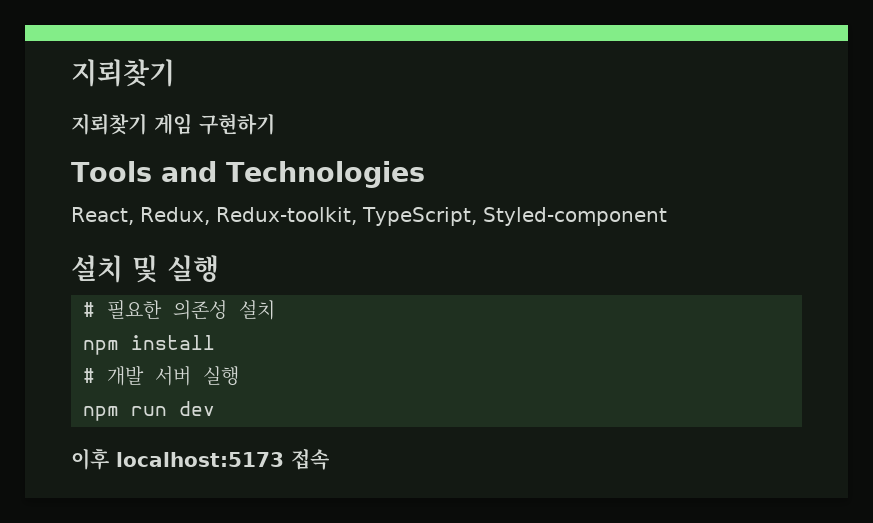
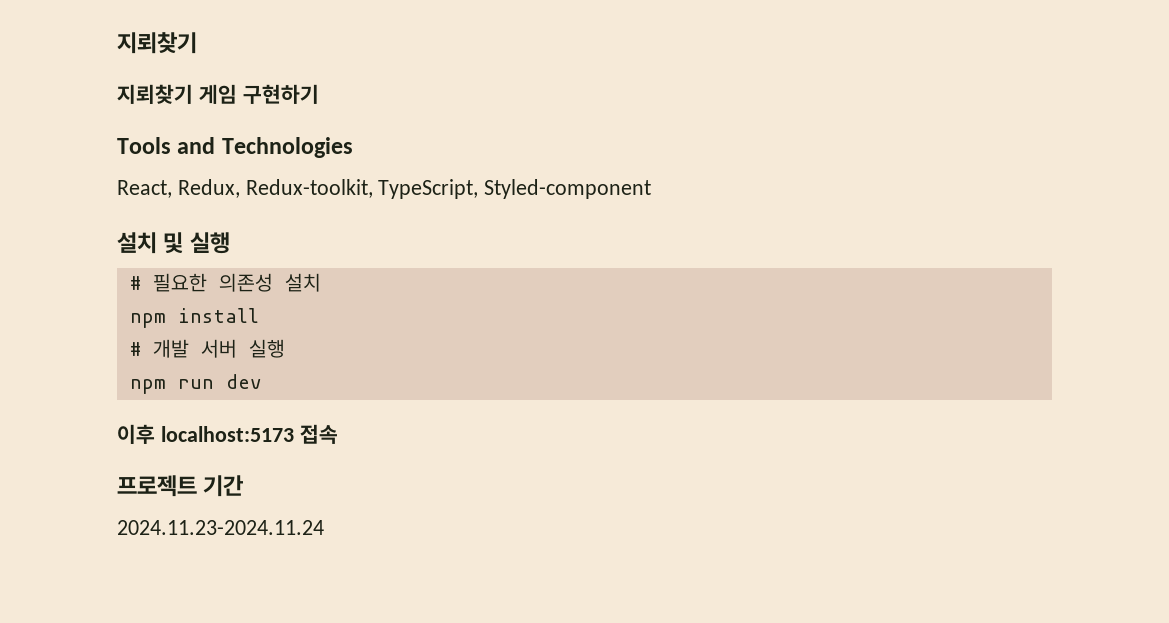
+ 프로젝트 기간
+ 2024.11.23-2024.11.24

